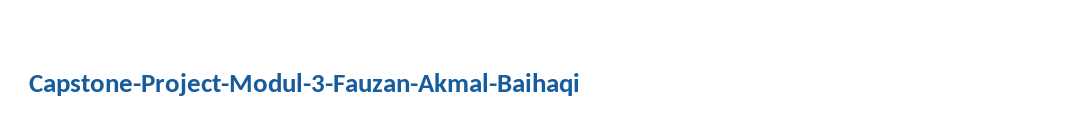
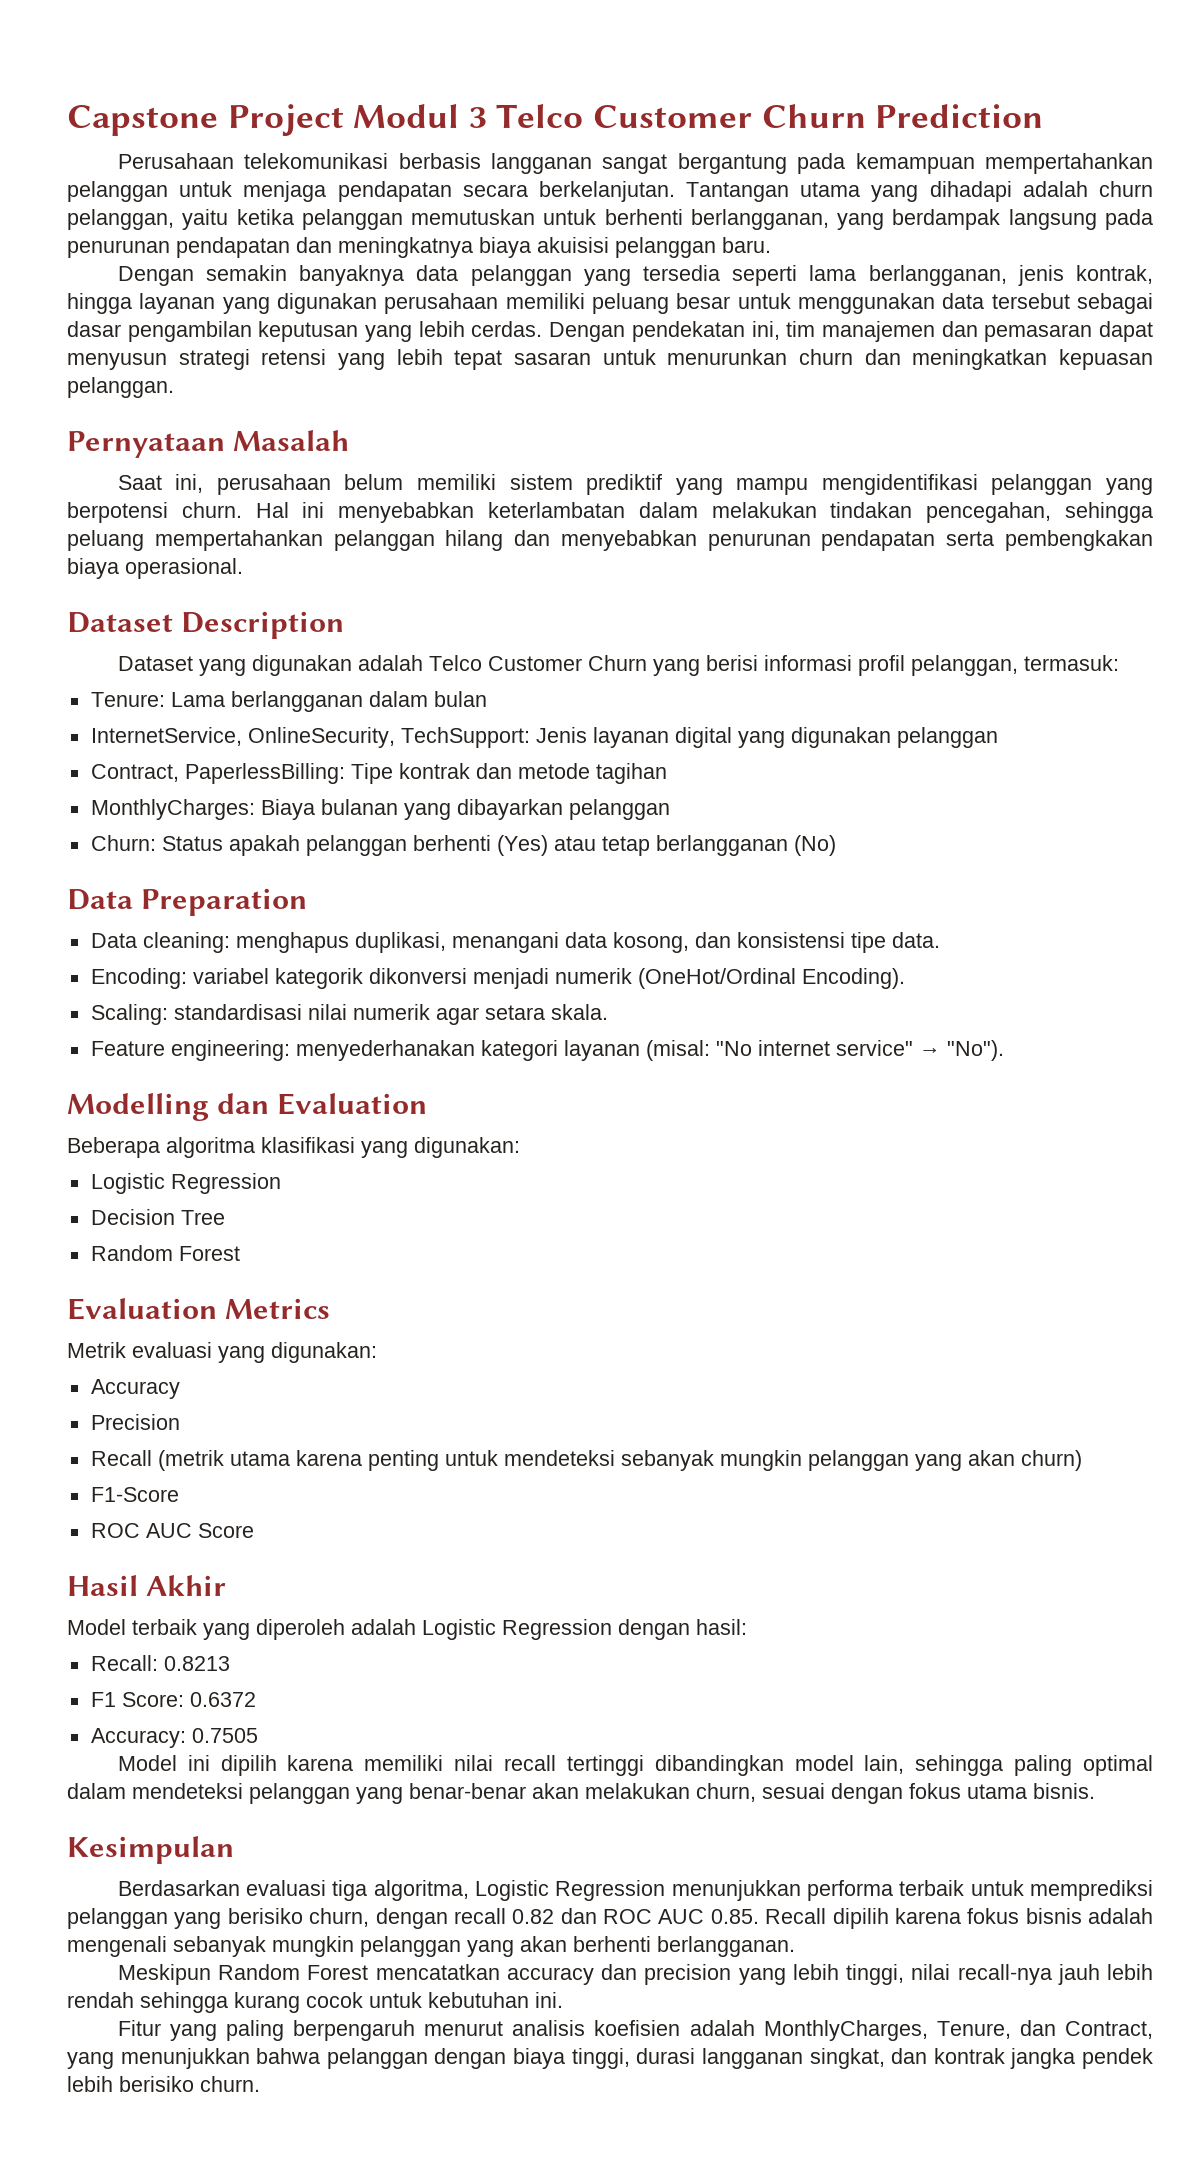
- Capstone-Project-Modul-3-Fauzan-Akmal-Baihaqi
+ Capstone Project Modul 3 Telco Customer Churn Prediction
+ Perusahaan telekomunikasi berbasis langganan sangat bergantung pada kemampuan mempertahankan pelanggan untuk menjaga pendapatan secara berkelanjutan. Tantangan utama yang dihadapi adalah churn pelanggan, yaitu ketika pelanggan memutuskan untuk berhenti berlangganan, yang berdampak langsung pada penurunan pendapatan dan meningkatnya biaya akuisisi pelanggan baru.
+ Dengan semakin banyaknya data pelanggan yang tersedia seperti lama berlangganan, jenis kontrak, hingga layanan yang digunakan perusahaan memiliki peluang besar untuk menggunakan data tersebut sebagai dasar pengambilan keputusan yang lebih cerdas. Dengan pendekatan ini, tim manajemen dan pemasaran dapat menyusun strategi retensi yang lebih tepat sasaran untuk menurunkan churn dan meningkatkan kepuasan pelanggan.
+ Pernyataan Masalah
+ Saat ini, perusahaan belum memiliki sistem prediktif yang mampu mengidentifikasi pelanggan yang berpotensi churn. Hal ini menyebabkan keterlambatan dalam melakukan tindakan pencegahan, sehingga peluang mempertahankan pelanggan hilang dan menyebabkan penurunan pendapatan serta pembengkakan biaya operasional.
+ Dataset Description
+ Dataset yang digunakan adalah Telco Customer Churn yang berisi informasi profil pelanggan, termasuk:
+ Tenure: Lama berlangganan dalam bulan
+ InternetService, OnlineSecurity, TechSupport: Jenis layanan digital yang digunakan pelanggan
+ Contract, PaperlessBilling: Tipe kontrak dan metode tagihan
+ MonthlyCharges: Biaya bulanan yang dibayarkan pelanggan
+ Churn: Status apakah pelanggan berhenti (Yes) atau tetap berlangganan (No)
+ Data Preparation
+ Data cleaning: menghapus duplikasi, menangani data kosong, dan konsistensi tipe data.
+ Encoding: variabel kategorik dikonversi menjadi numerik (OneHot/Ordinal Encoding).
+ Scaling: standardisasi nilai numerik agar setara skala.
+ Feature engineering: menyederhanakan kategori layanan (misal: "No internet service" → "No").
+ Modelling dan Evaluation
+ Beberapa algoritma klasifikasi yang digunakan:
+ Logistic Regression
+ Decision Tree
+ Random Forest
+ Evaluation Metrics
+ Metrik evaluasi yang digunakan:
+ Accuracy
+ Precision
+ Recall (metrik utama karena penting untuk mendeteksi sebanyak mungkin pelanggan yang akan churn)
+ F1-Score
+ ROC AUC Score
+ Hasil Akhir
+ Model terbaik yang diperoleh adalah Logistic Regression dengan hasil:
+ Recall: 0.8213
+ F1 Score: 0.6372
+ Accuracy: 0.7505
+ Model ini dipilih karena memiliki nilai recall tertinggi dibandingkan model lain, sehingga paling optimal dalam mendeteksi pelanggan yang benar-benar akan melakukan churn, sesuai dengan fokus utama bisnis.
+ Kesimpulan
+ Berdasarkan evaluasi tiga algoritma, Logistic Regression menunjukkan performa terbaik untuk memprediksi pelanggan yang berisiko churn, dengan recall 0.82 dan ROC AUC 0.85. Recall dipilih karena fokus bisnis adalah mengenali sebanyak mungkin pelanggan yang akan berhenti berlangganan.
+ Meskipun Random Forest mencatatkan accuracy dan precision yang lebih tinggi, nilai recall-nya jauh lebih rendah sehingga kurang cocok untuk kebutuhan ini.
+ Fitur yang paling berpengaruh menurut analisis koefisien adalah MonthlyCharges, Tenure, dan Contract, yang menunjukkan bahwa pelanggan dengan biaya tinggi, durasi langganan singkat, dan kontrak jangka pendek lebih berisiko churn.

